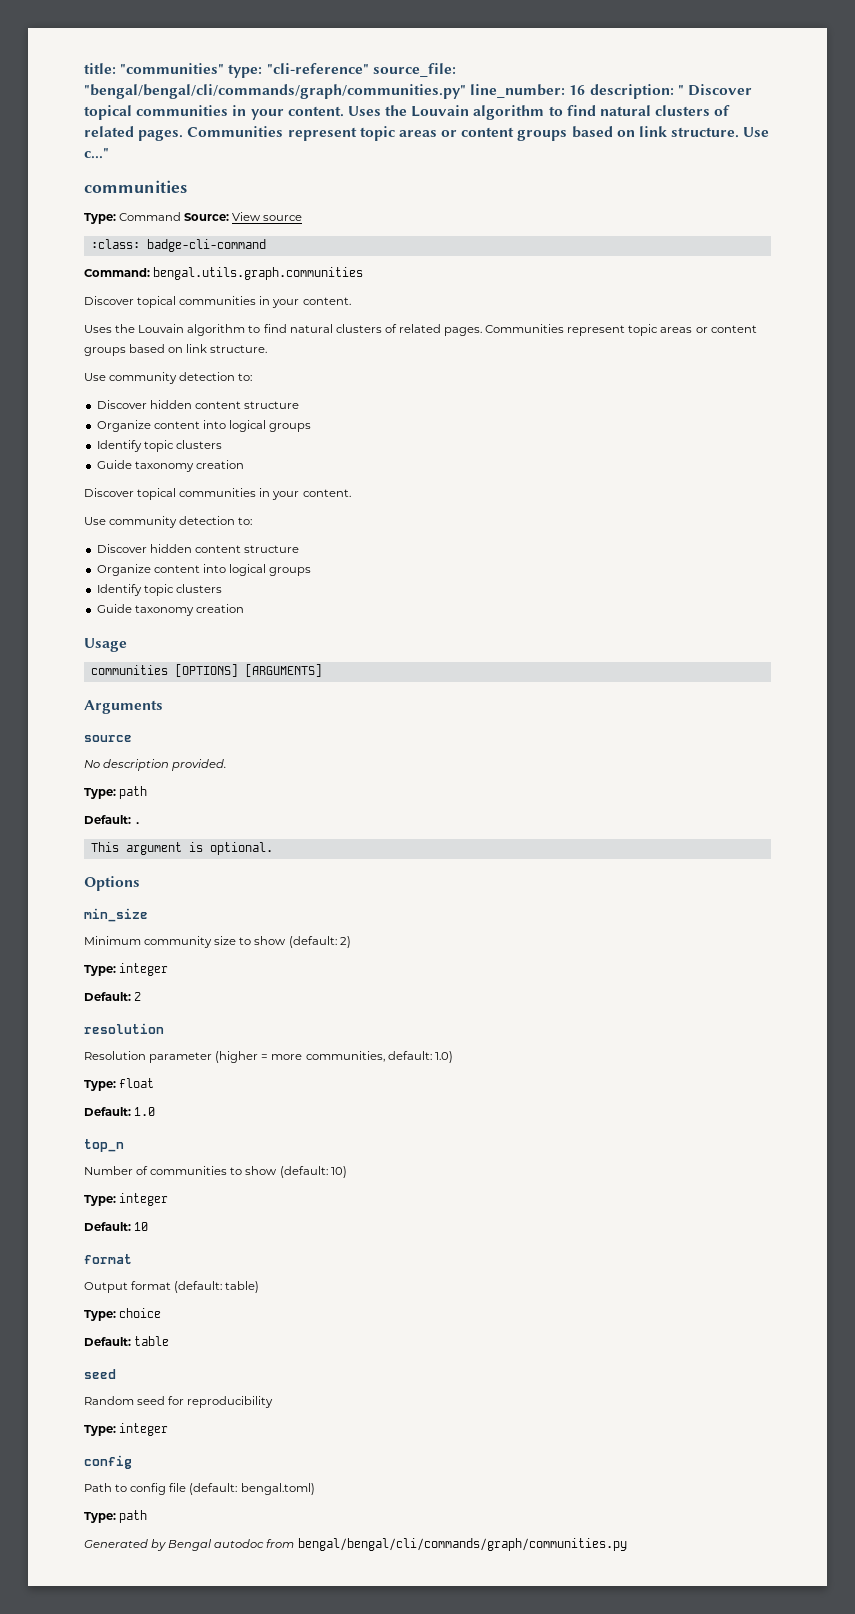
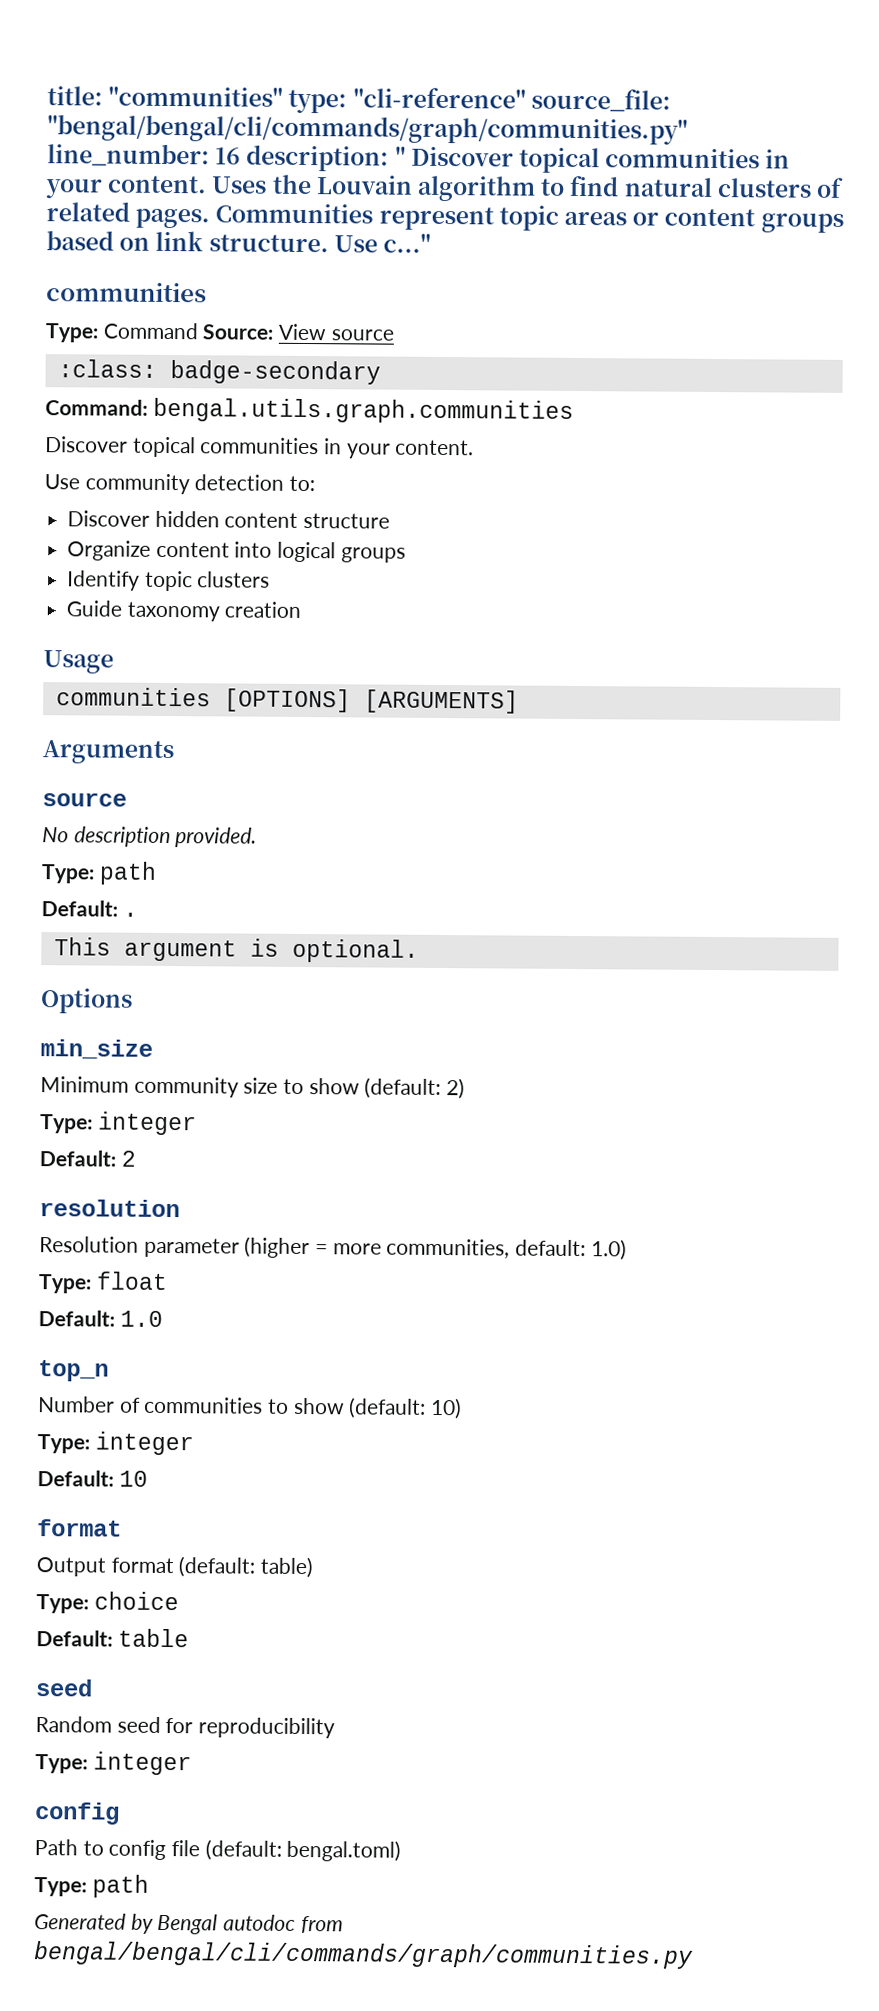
- :class: badge-cli-command
+ :class: badge-secondary
  Command: bengal.utils.graph.communities
- Discover topical communities in your content.
- Uses the Louvain algorithm to find natural clusters of related pages. Communities represent topic areas or content groups based on link structure.
- Use community detection to:
- Discover hidden content structure
- Organize content into logical groups
- Identify topic clusters
- Guide taxonomy creation

